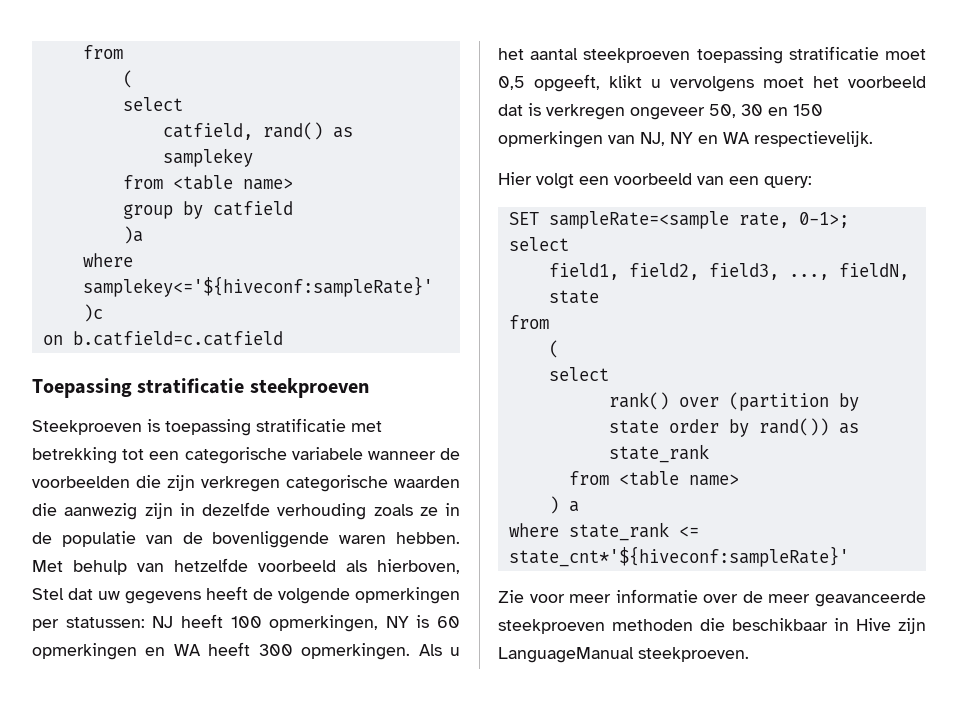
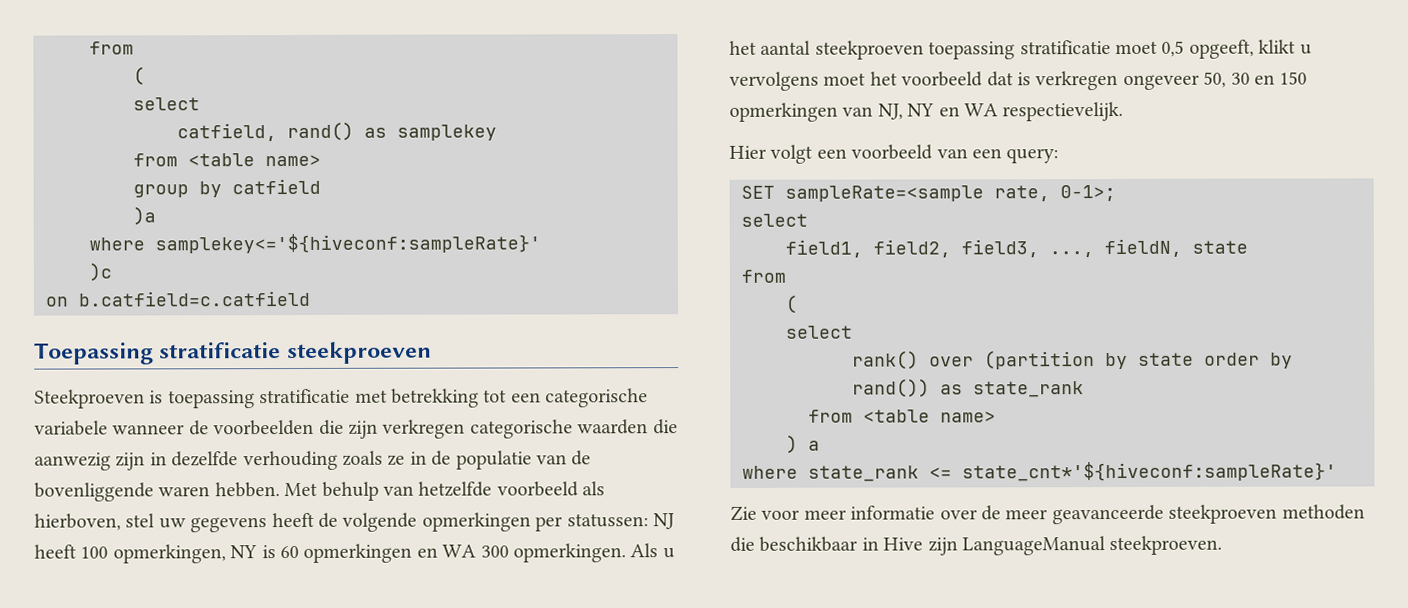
- Met behulp van hetzelfde voorbeeld als hierboven, Stel dat uw gegevens heeft de volgende opmerkingen per statussen: NJ heeft 100 opmerkingen, NY is 60 opmerkingen en WA heeft 300 opmerkingen.
+ Met behulp van hetzelfde voorbeeld als hierboven, stel uw gegevens heeft de volgende opmerkingen per statussen: NJ heeft 100 opmerkingen, NY is 60 opmerkingen en WA 300 opmerkingen.

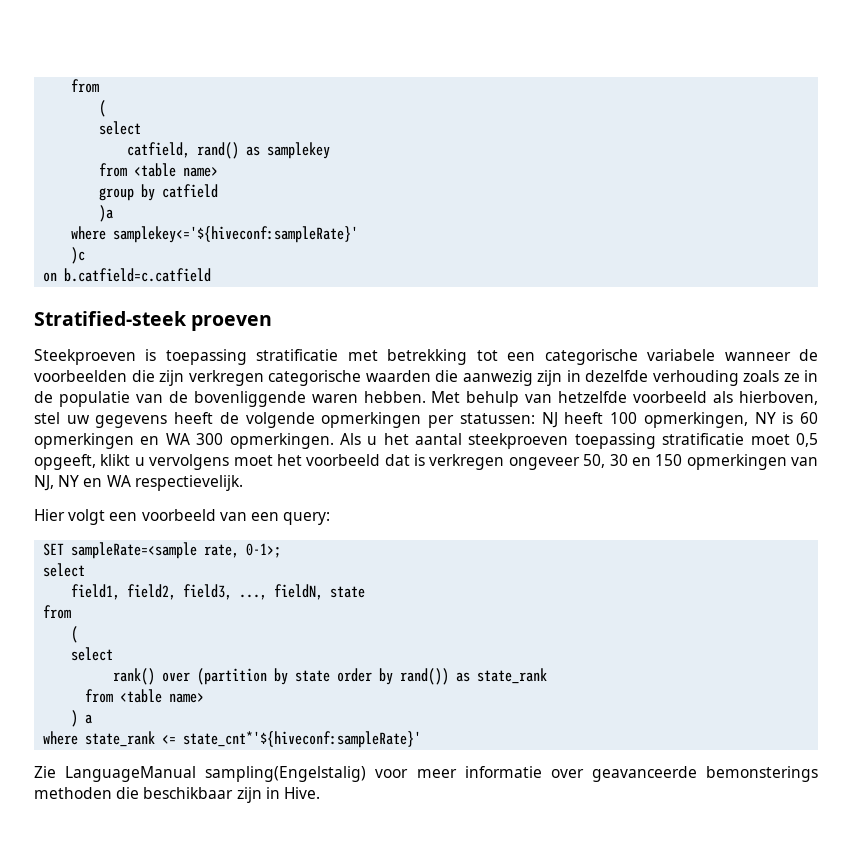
- Toepassing stratificatie steekproeven
+ Stratified-steek proeven
- Zie voor meer informatie over de meer geavanceerde steekproeven methoden die beschikbaar in Hive zijn LanguageManual steekproeven.
+ Zie LanguageManual sampling(Engelstalig) voor meer informatie over geavanceerde bemonsterings methoden die beschikbaar zijn in Hive.

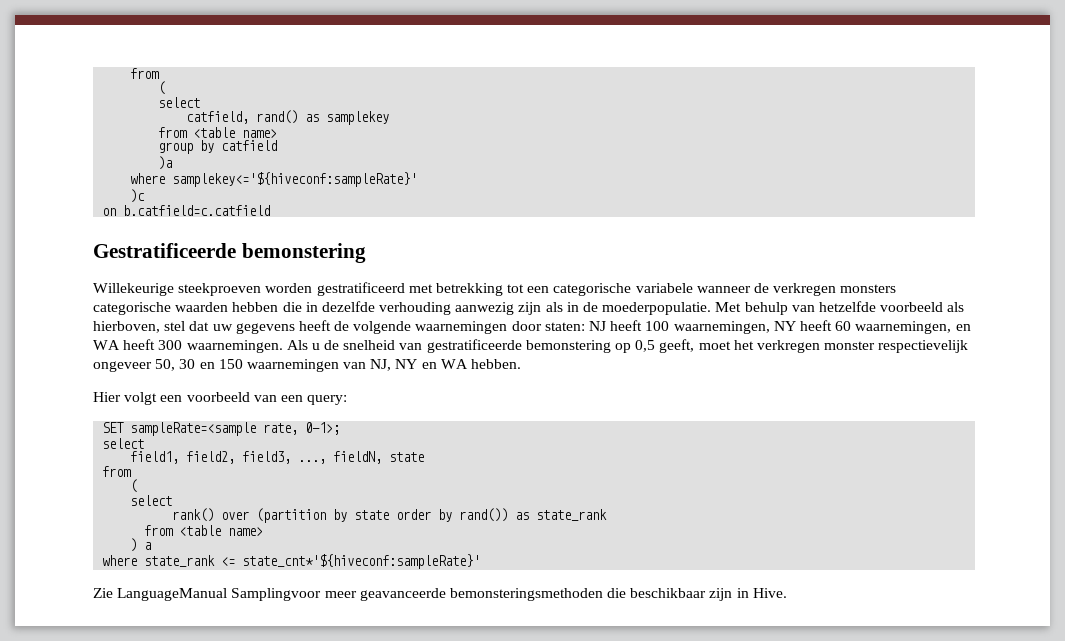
- Stratified-steek proeven
- Steekproeven is toepassing stratificatie met betrekking tot een categorische variabele wanneer de voorbeelden die zijn verkregen categorische waarden die aanwezig zijn in dezelfde verhouding zoals ze in de populatie van de bovenliggende waren hebben.
+ Gestratificeerde bemonstering
+ Willekeurige steekproeven worden gestratificeerd met betrekking tot een categorische variabele wanneer de verkregen monsters categorische waarden hebben die in dezelfde verhouding aanwezig zijn als in de moederpopulatie.
- Met behulp van hetzelfde voorbeeld als hierboven, stel uw gegevens heeft de volgende opmerkingen per statussen: NJ heeft 100 opmerkingen, NY is 60 opmerkingen en WA 300 opmerkingen. Als u het aantal steekproeven toepassing stratificatie moet 0,5 opgeeft, klikt u vervolgens moet het voorbeeld dat is verkregen ongeveer 50, 30 en 150 opmerkingen van NJ, NY en WA respectievelijk.
+ Met behulp van hetzelfde voorbeeld als hierboven, stel dat uw gegevens heeft de volgende waarnemingen door staten: NJ heeft 100 waarnemingen, NY heeft 60 waarnemingen, en WA heeft 300 waarnemingen. Als u de snelheid van gestratificeerde bemonstering op 0,5 geeft, moet het verkregen monster respectievelijk ongeveer 50, 30 en 150 waarnemingen van NJ, NY en WA hebben.
- Zie LanguageManual sampling(Engelstalig) voor meer informatie over geavanceerde bemonsterings methoden die beschikbaar zijn in Hive.
+ Zie LanguageManual Samplingvoor meer geavanceerde bemonsteringsmethoden die beschikbaar zijn in Hive.

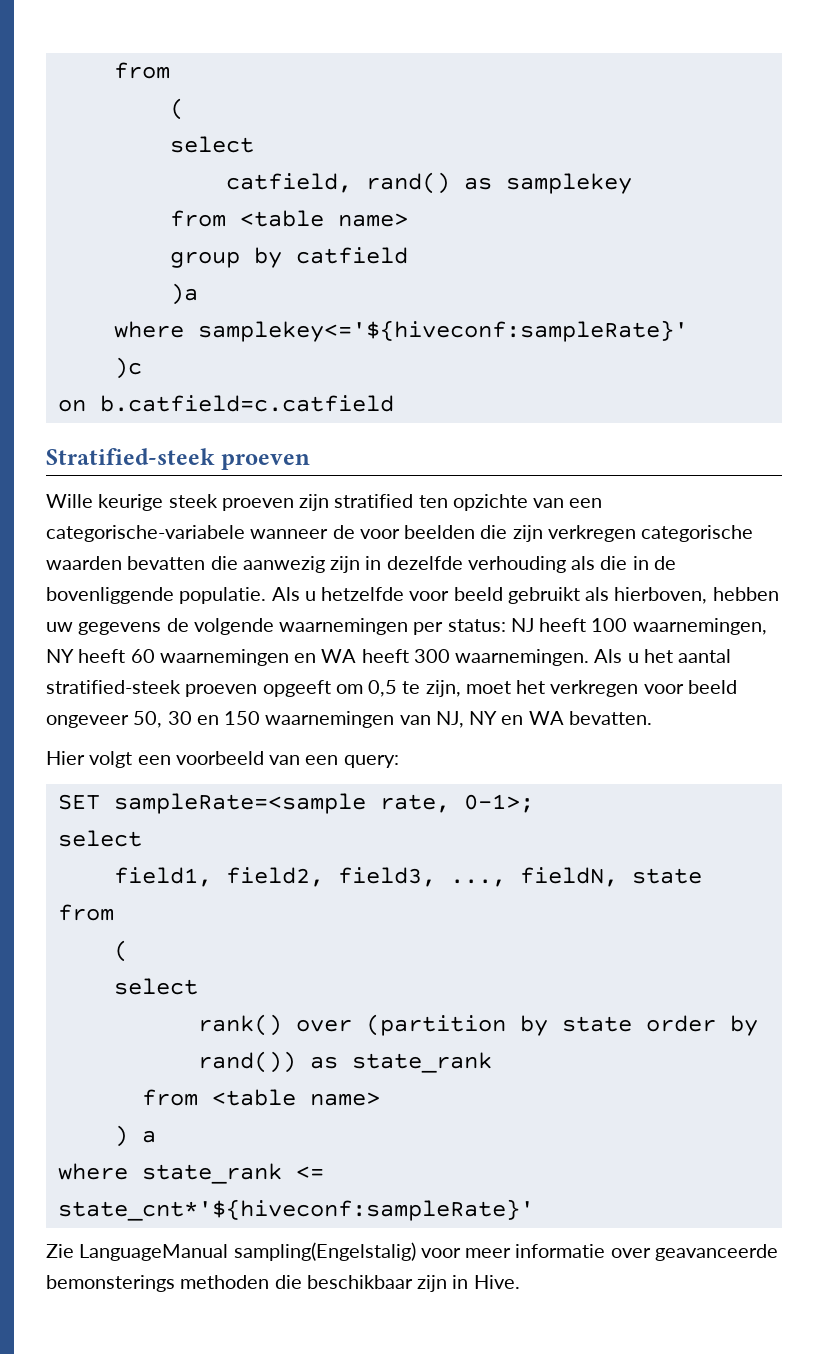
- Gestratificeerde bemonstering
- Willekeurige steekproeven worden gestratificeerd met betrekking tot een categorische variabele wanneer de verkregen monsters categorische waarden hebben die in dezelfde verhouding aanwezig zijn als in de moederpopulatie. Met behulp van hetzelfde voorbeeld als hierboven, stel dat uw gegevens heeft de volgende waarnemingen door staten: NJ heeft 100 waarnemingen, NY heeft 60 waarnemingen, en WA heeft 300 waarnemingen.
+ Stratified-steek proeven
+ Wille keurige steek proeven zijn stratified ten opzichte van een categorische-variabele wanneer de voor beelden die zijn verkregen categorische waarden bevatten die aanwezig zijn in dezelfde verhouding als die in de bovenliggende populatie. Als u hetzelfde voor beeld gebruikt als hierboven, hebben uw gegevens de volgende waarnemingen per status: NJ heeft 100 waarnemingen, NY heeft 60 waarnemingen en WA heeft 300 waarnemingen.
- Als u de snelheid van gestratificeerde bemonstering op 0,5 geeft, moet het verkregen monster respectievelijk ongeveer 50, 30 en 150 waarnemingen van NJ, NY en WA hebben.
+ Als u het aantal stratified-steek proeven opgeeft om 0,5 te zijn, moet het verkregen voor beeld ongeveer 50, 30 en 150 waarnemingen van NJ, NY en WA bevatten.
- Zie LanguageManual Samplingvoor meer geavanceerde bemonsteringsmethoden die beschikbaar zijn in Hive.
+ Zie LanguageManual sampling(Engelstalig) voor meer informatie over geavanceerde bemonsterings methoden die beschikbaar zijn in Hive.

